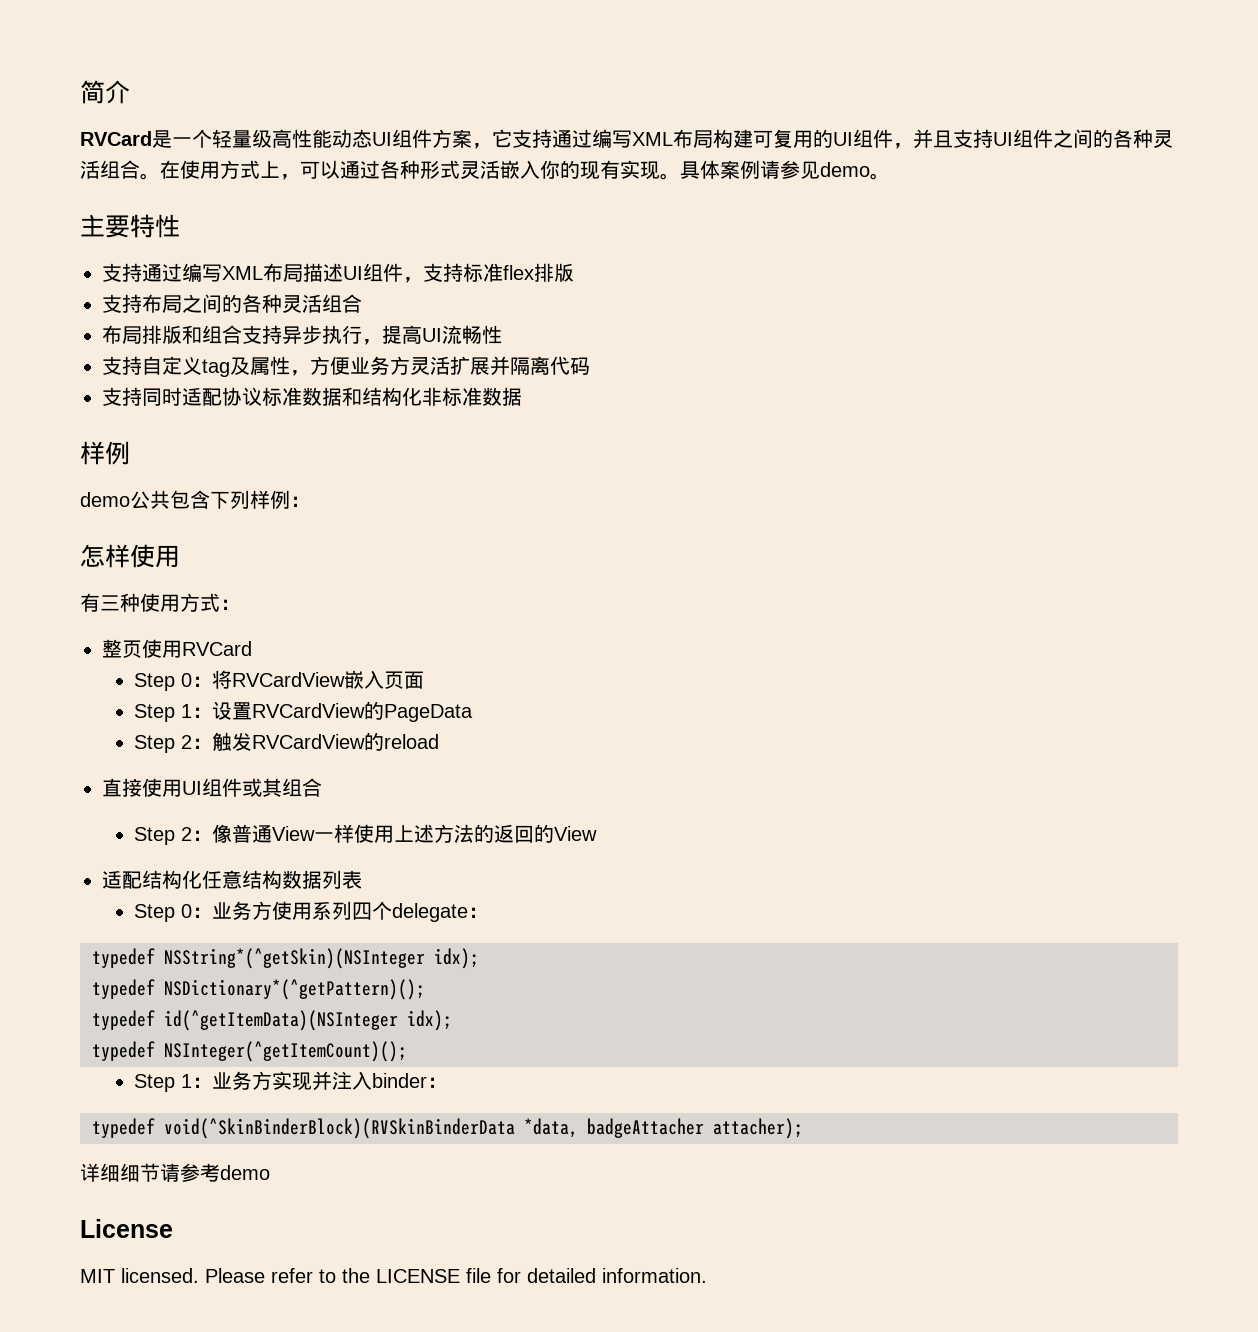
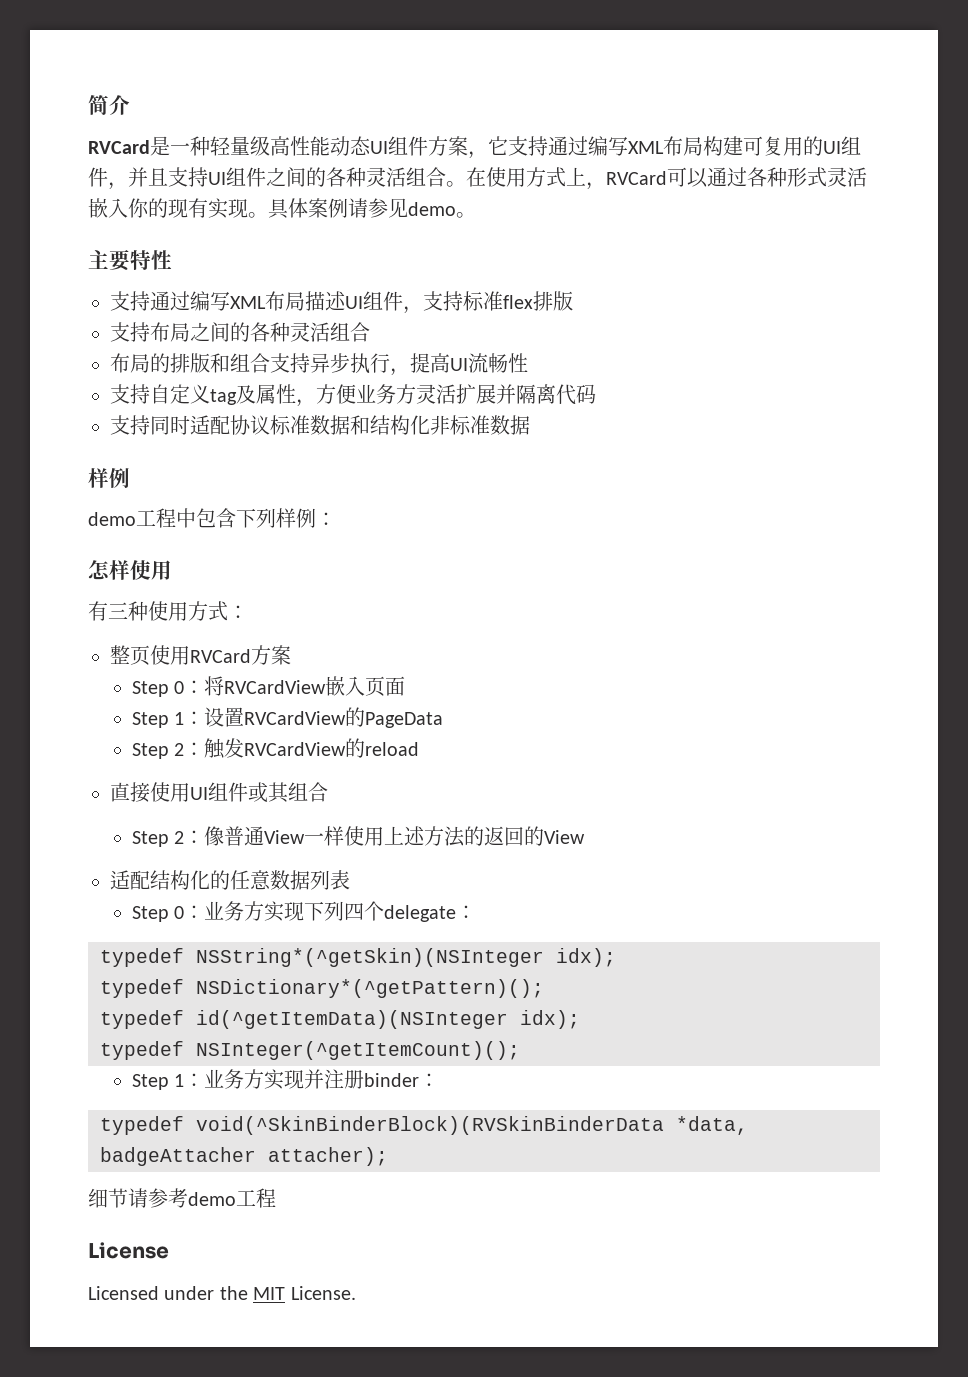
- RVCard是一个轻量级高性能动态UI组件方案，它支持通过编写XML布局构建可复用的UI组件，并且支持UI组件之间的各种灵活组合。
+ RVCard是一种轻量级高性能动态UI组件方案，它支持通过编写XML布局构建可复用的UI组件，并且支持UI组件之间的各种灵活组合。
- 在使用方式上，可以通过各种形式灵活嵌入你的现有实现。
+ 在使用方式上，RVCard可以通过各种形式灵活嵌入你的现有实现。
- 布局排版和组合支持异步执行，提高UI流畅性
+ 布局的排版和组合支持异步执行，提高UI流畅性
- demo公共包含下列样例：
+ demo工程中包含下列样例：
- 整页使用RVCard
+ 整页使用RVCard方案
- 适配结构化任意结构数据列表
+ 适配结构化的任意数据列表
- Step 0：业务方使用系列四个delegate：
+ Step 0：业务方实现下列四个delegate：
- Step 1：业务方实现并注入binder：
+ Step 1：业务方实现并注册binder：
- 详细细节请参考demo
+ 细节请参考demo工程
- MIT licensed. Please refer to the LICENSE file for detailed information.
+ Licensed under the MIT License.

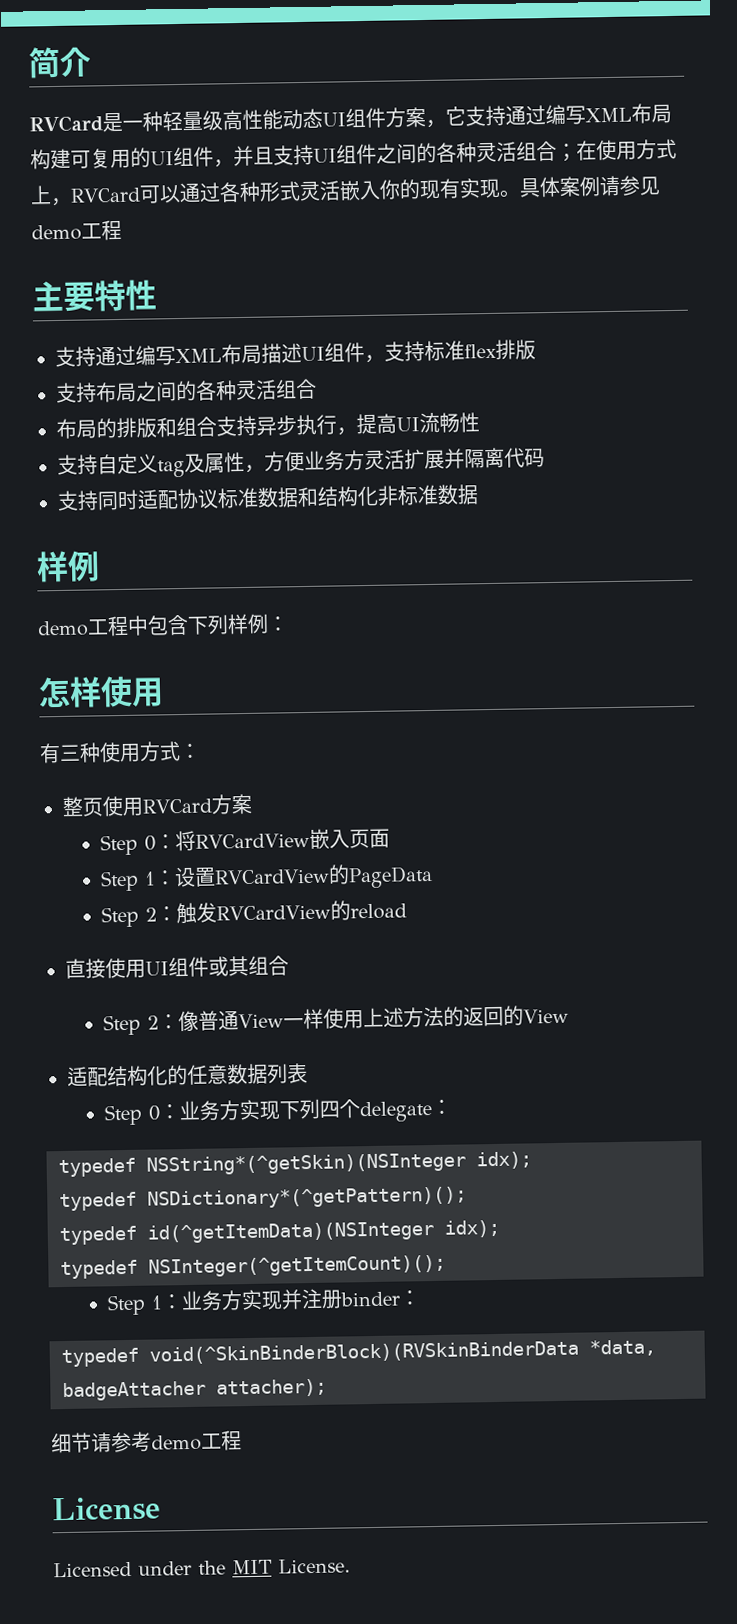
- RVCard是一种轻量级高性能动态UI组件方案，它支持通过编写XML布局构建可复用的UI组件，并且支持UI组件之间的各种灵活组合。在使用方式上，RVCard可以通过各种形式灵活嵌入你的现有实现。
+ RVCard是一种轻量级高性能动态UI组件方案，它支持通过编写XML布局构建可复用的UI组件，并且支持UI组件之间的各种灵活组合；在使用方式上，RVCard可以通过各种形式灵活嵌入你的现有实现。
- 具体案例请参见demo。
+ 具体案例请参见demo工程

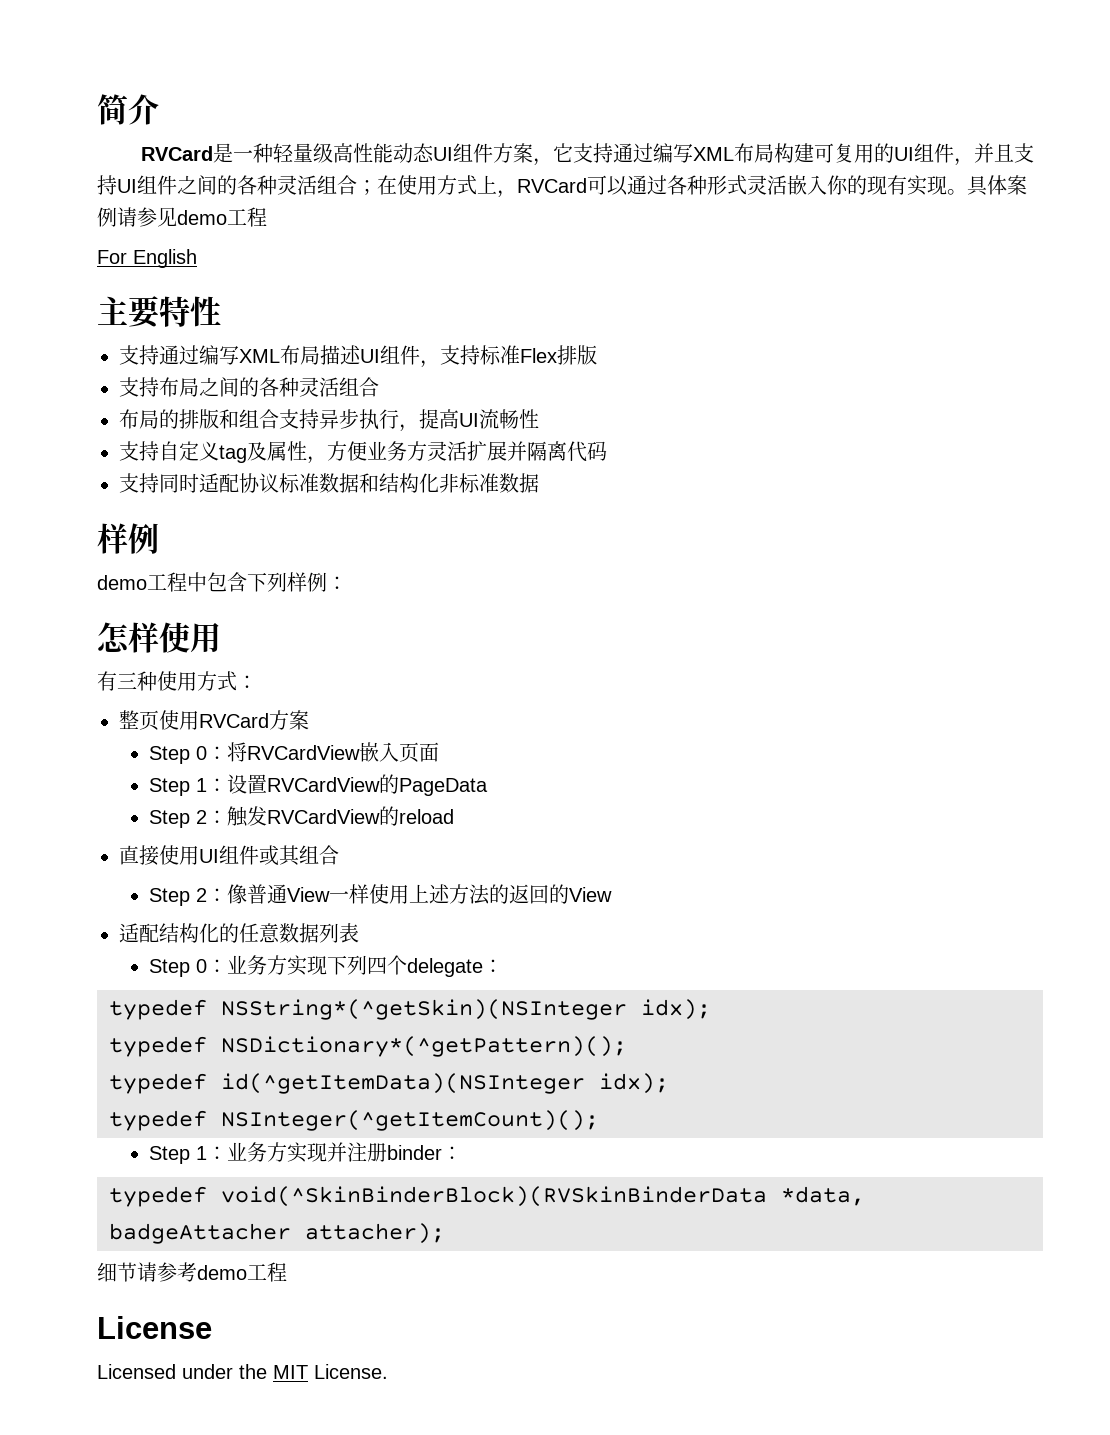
+ For English
- 支持通过编写XML布局描述UI组件，支持标准flex排版
+ 支持通过编写XML布局描述UI组件，支持标准Flex排版

